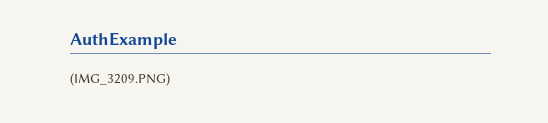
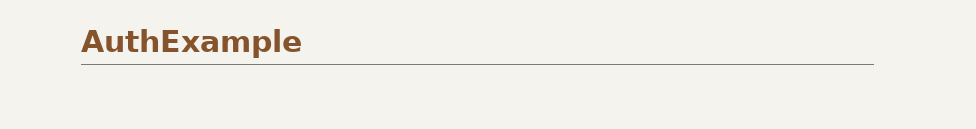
- (IMG_3209.PNG)

